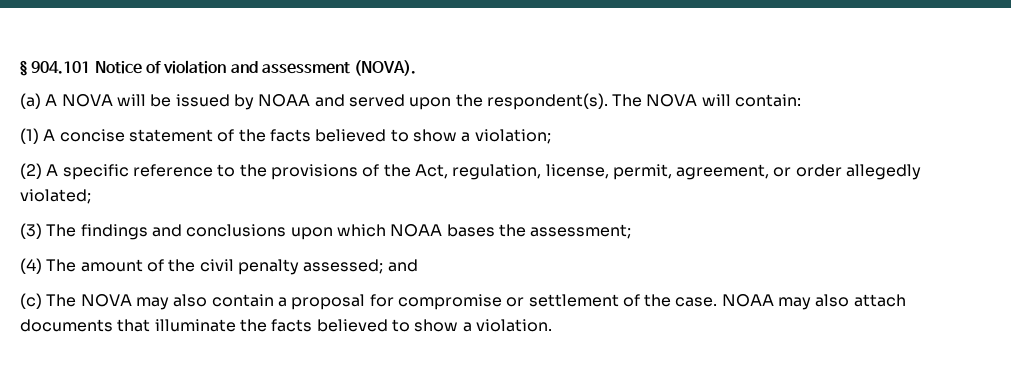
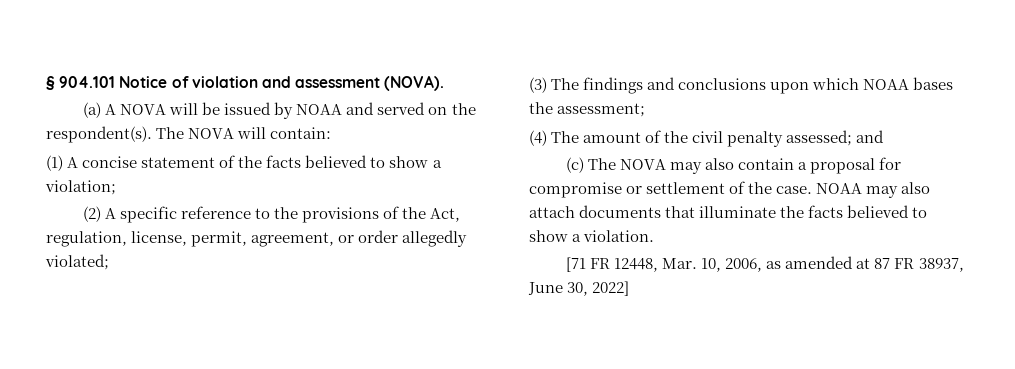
- (a) A NOVA will be issued by NOAA and served upon the respondent(s).
+ (a) A NOVA will be issued by NOAA and served on the respondent(s).
+ [71 FR 12448, Mar. 10, 2006, as amended at 87 FR 38937, June 30, 2022]

